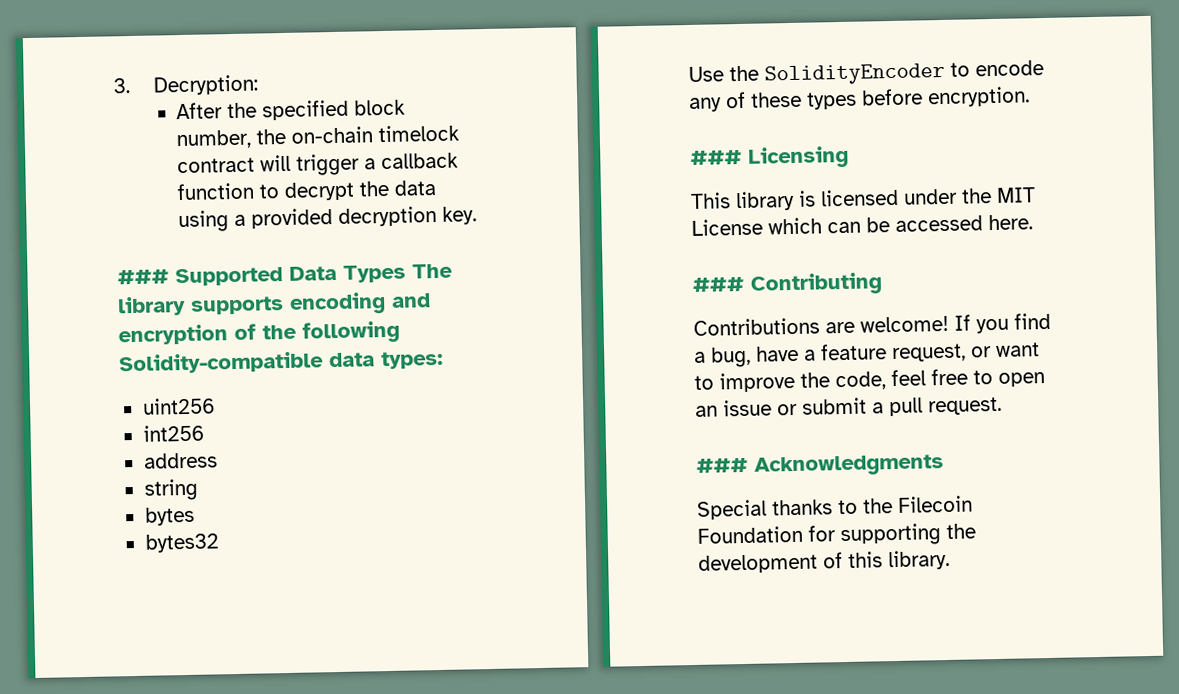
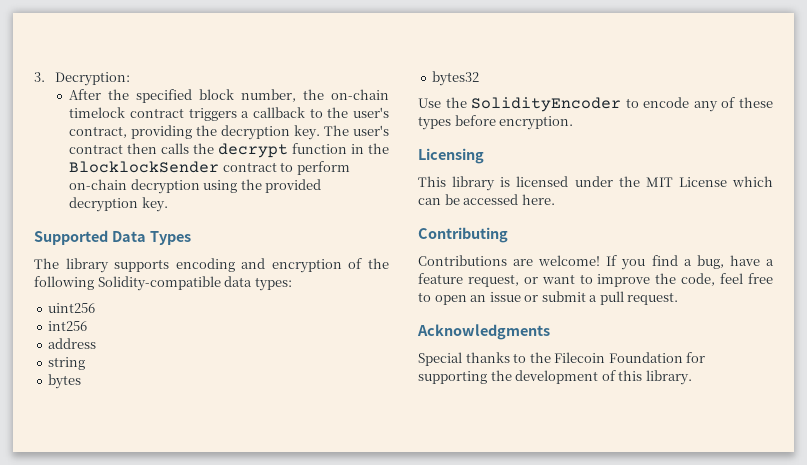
- After the specified block number, the on-chain timelock contract will trigger a callback function to decrypt the data using a provided decryption key.
+ After the specified block number, the on-chain timelock contract triggers a callback to the user's contract, providing the decryption key. The user's contract then calls the decrypt function in the BlocklockSender contract to perform on-chain decryption using the provided decryption key.
- ### Supported Data Types The library supports encoding and encryption of the following Solidity-compatible data types:
+ Supported Data Types
+ The library supports encoding and encryption of the following Solidity-compatible data types:
- ### Licensing
+ Licensing
- ### Contributing
+ Contributing
- ### Acknowledgments
+ Acknowledgments

